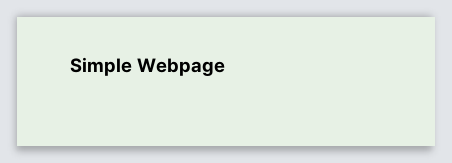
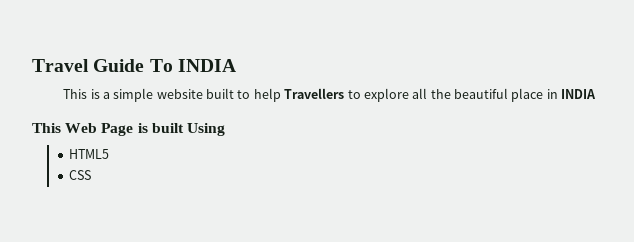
- Simple Webpage
+ Travel Guide To INDIA
+ This is a simple website built to help Travellers to explore all the beautiful place in INDIA
+ This Web Page is built Using
+ HTML5
+ CSS

